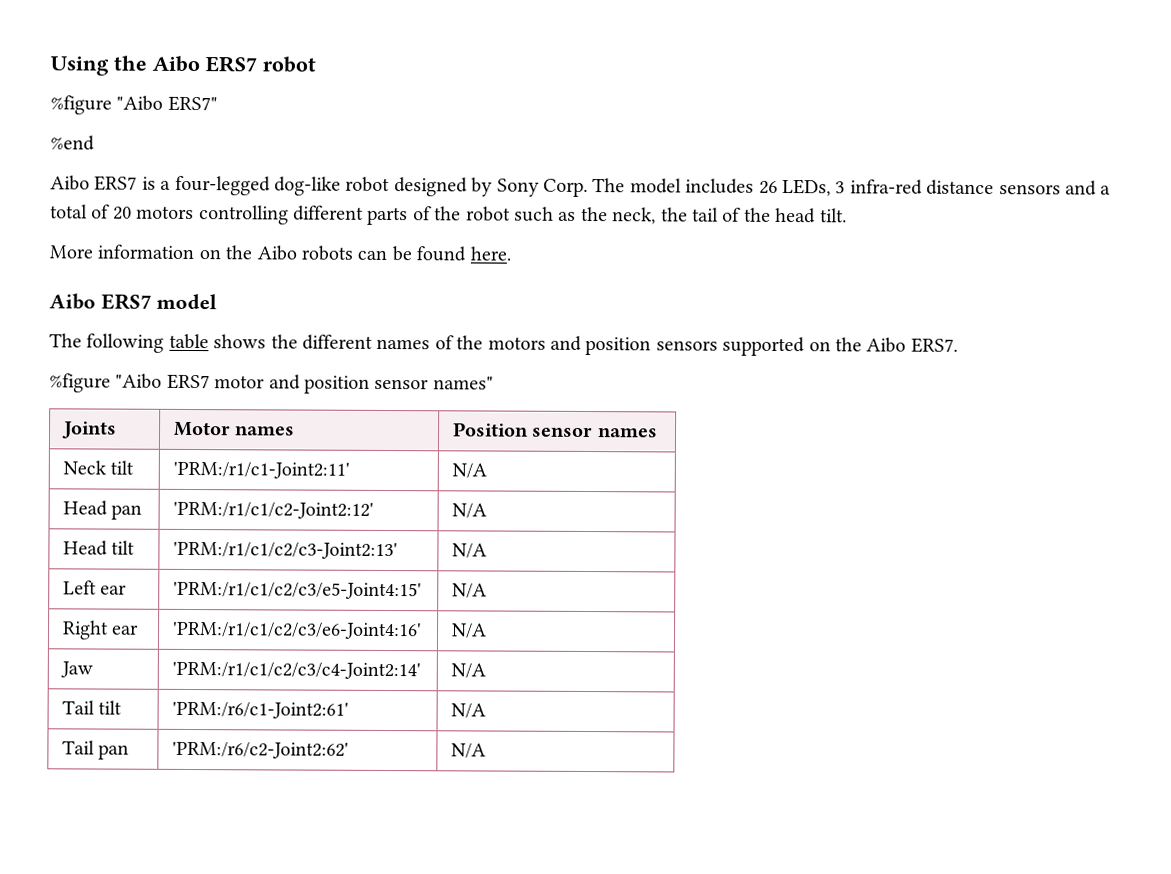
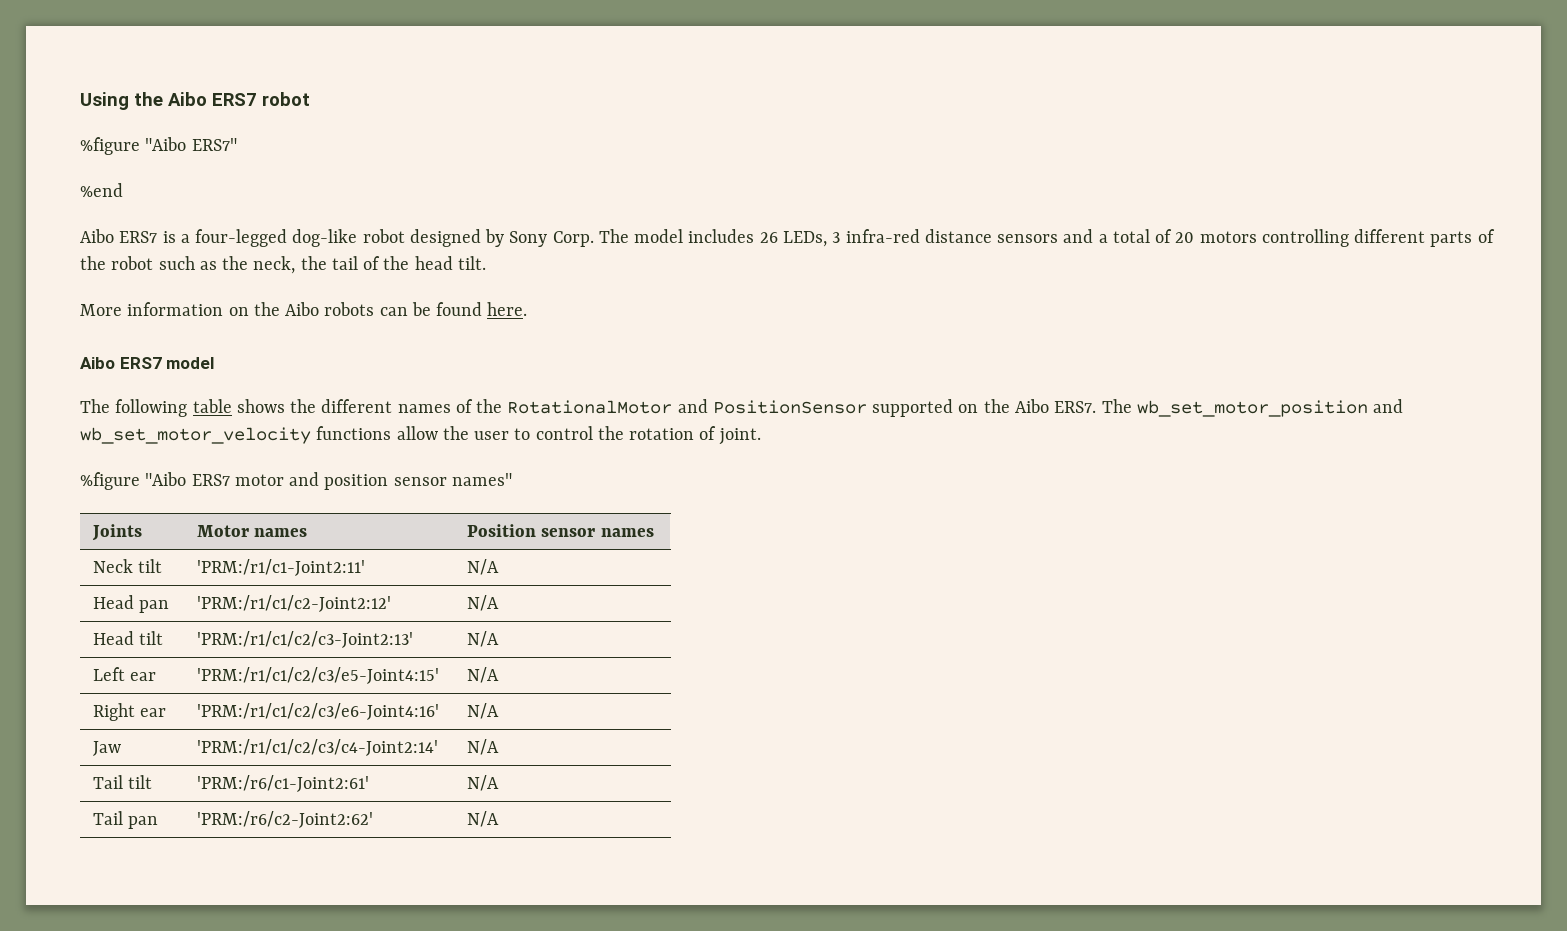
- The following table shows the different names of the motors and position sensors supported on the Aibo ERS7.
+ The following table shows the different names of the RotationalMotor and PositionSensor supported on the Aibo ERS7. The wb_set_motor_position and wb_set_motor_velocity functions allow the user to control the rotation of joint.

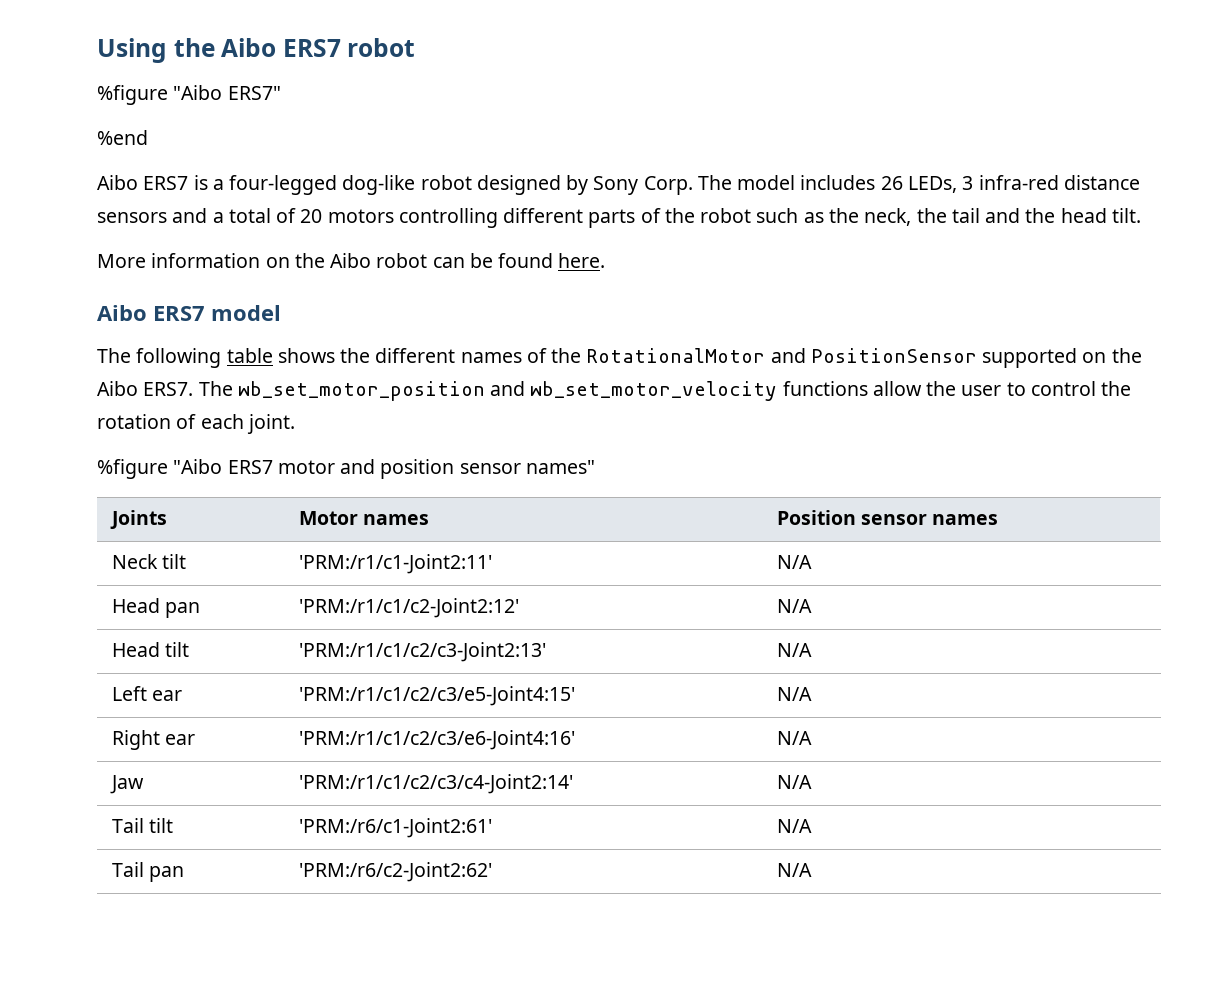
- The model includes 26 LEDs, 3 infra-red distance sensors and a total of 20 motors controlling different parts of the robot such as the neck, the tail of the head tilt.
+ The model includes 26 LEDs, 3 infra-red distance sensors and a total of 20 motors controlling different parts of the robot such as the neck, the tail and the head tilt.
- More information on the Aibo robots can be found here.
+ More information on the Aibo robot can be found here.
- The wb_set_motor_position and wb_set_motor_velocity functions allow the user to control the rotation of joint.
+ The wb_set_motor_position and wb_set_motor_velocity functions allow the user to control the rotation of each joint.

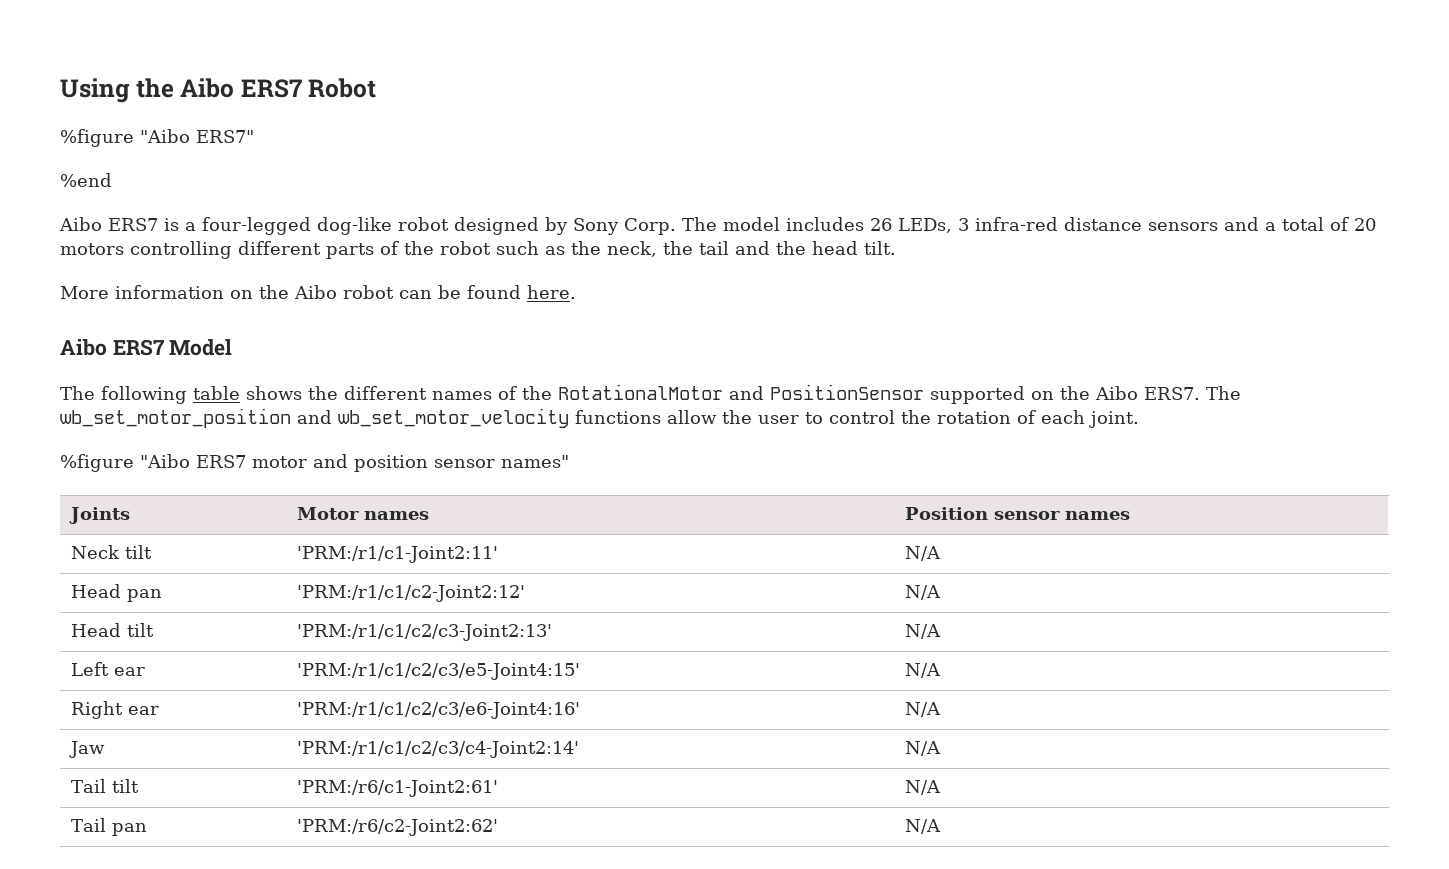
- Using the Aibo ERS7 robot
+ Using the Aibo ERS7 Robot
- Aibo ERS7 model
+ Aibo ERS7 Model

